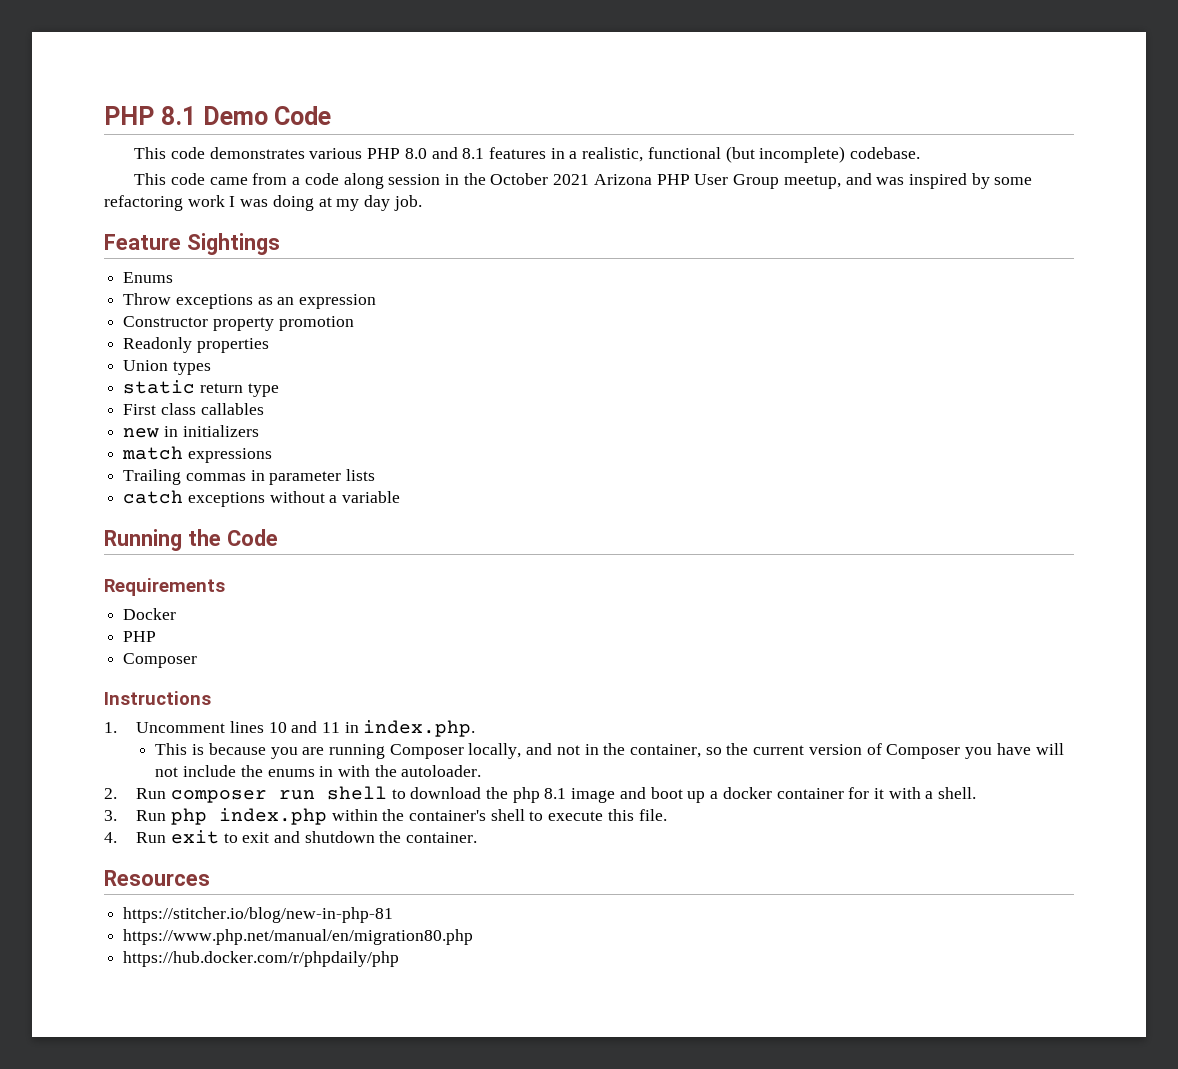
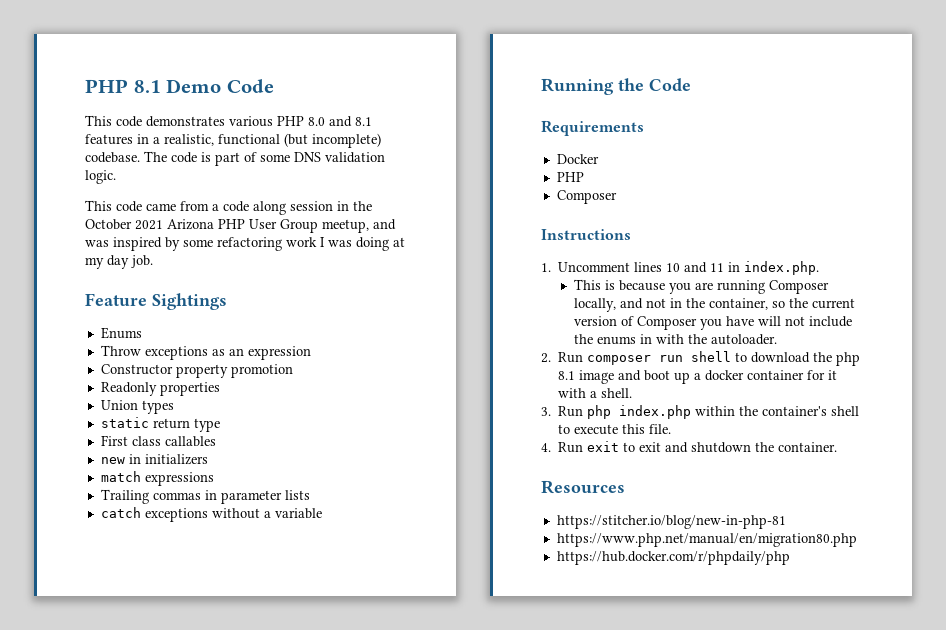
+ The code is part of some DNS validation logic.

